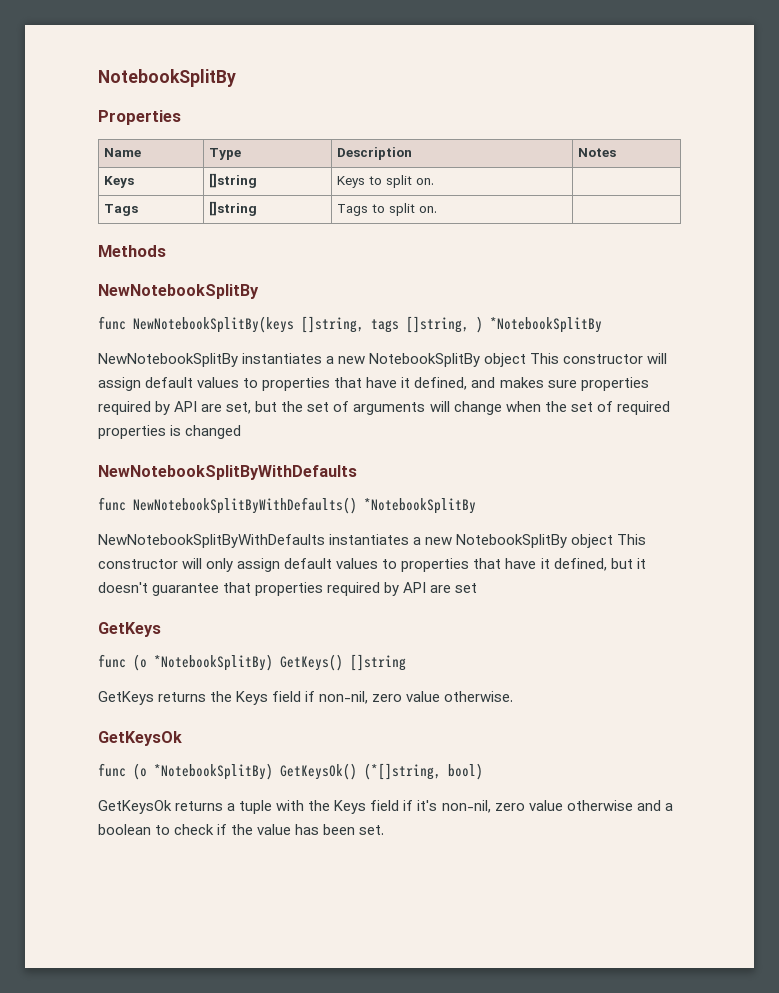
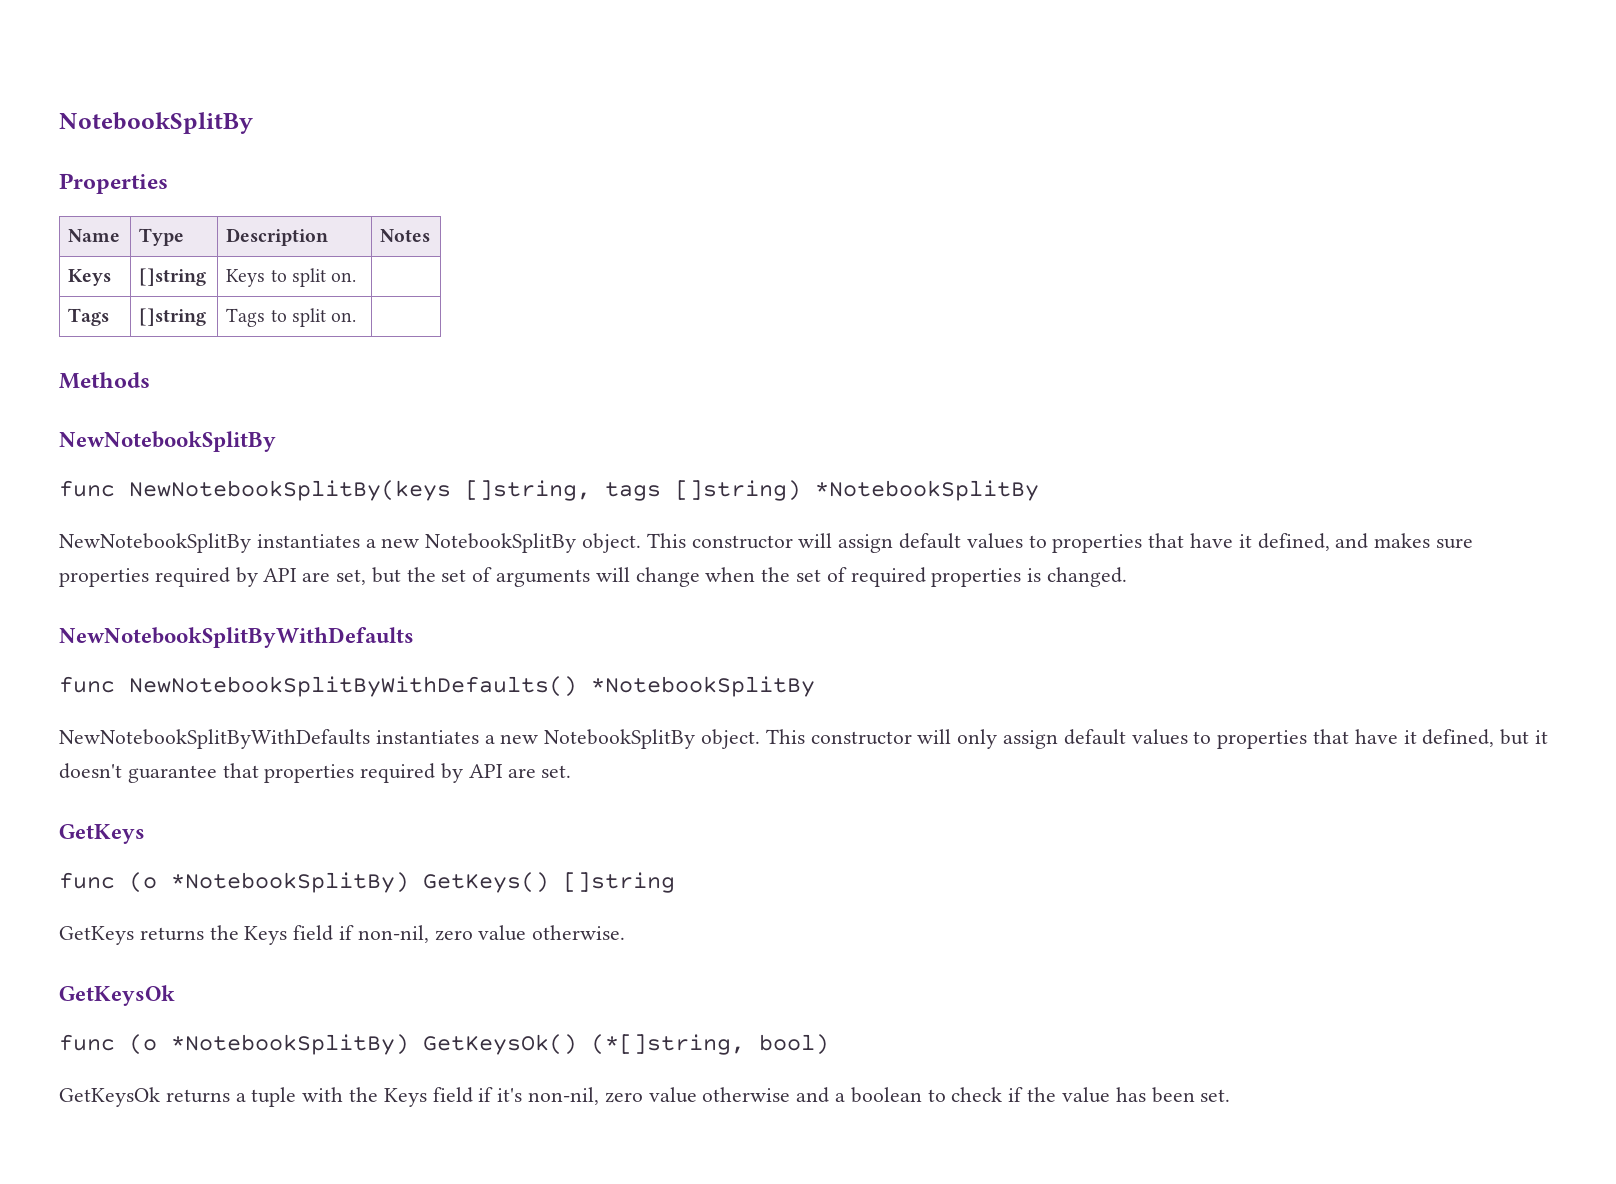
- func NewNotebookSplitBy(keys []string, tags []string, ) *NotebookSplitBy
+ func NewNotebookSplitBy(keys []string, tags []string) *NotebookSplitBy
- NewNotebookSplitBy instantiates a new NotebookSplitBy object This constructor will assign default values to properties that have it defined, and makes sure properties required by API are set, but the set of arguments will change when the set of required properties is changed
+ NewNotebookSplitBy instantiates a new NotebookSplitBy object. This constructor will assign default values to properties that have it defined, and makes sure properties required by API are set, but the set of arguments will change when the set of required properties is changed.
- NewNotebookSplitByWithDefaults instantiates a new NotebookSplitBy object This constructor will only assign default values to properties that have it defined, but it doesn't guarantee that properties required by API are set
+ NewNotebookSplitByWithDefaults instantiates a new NotebookSplitBy object. This constructor will only assign default values to properties that have it defined, but it doesn't guarantee that properties required by API are set.

